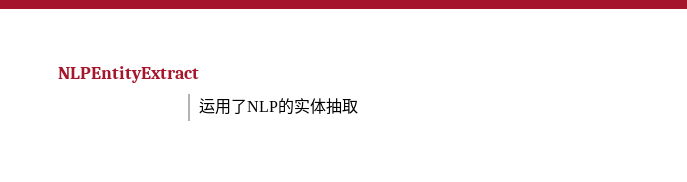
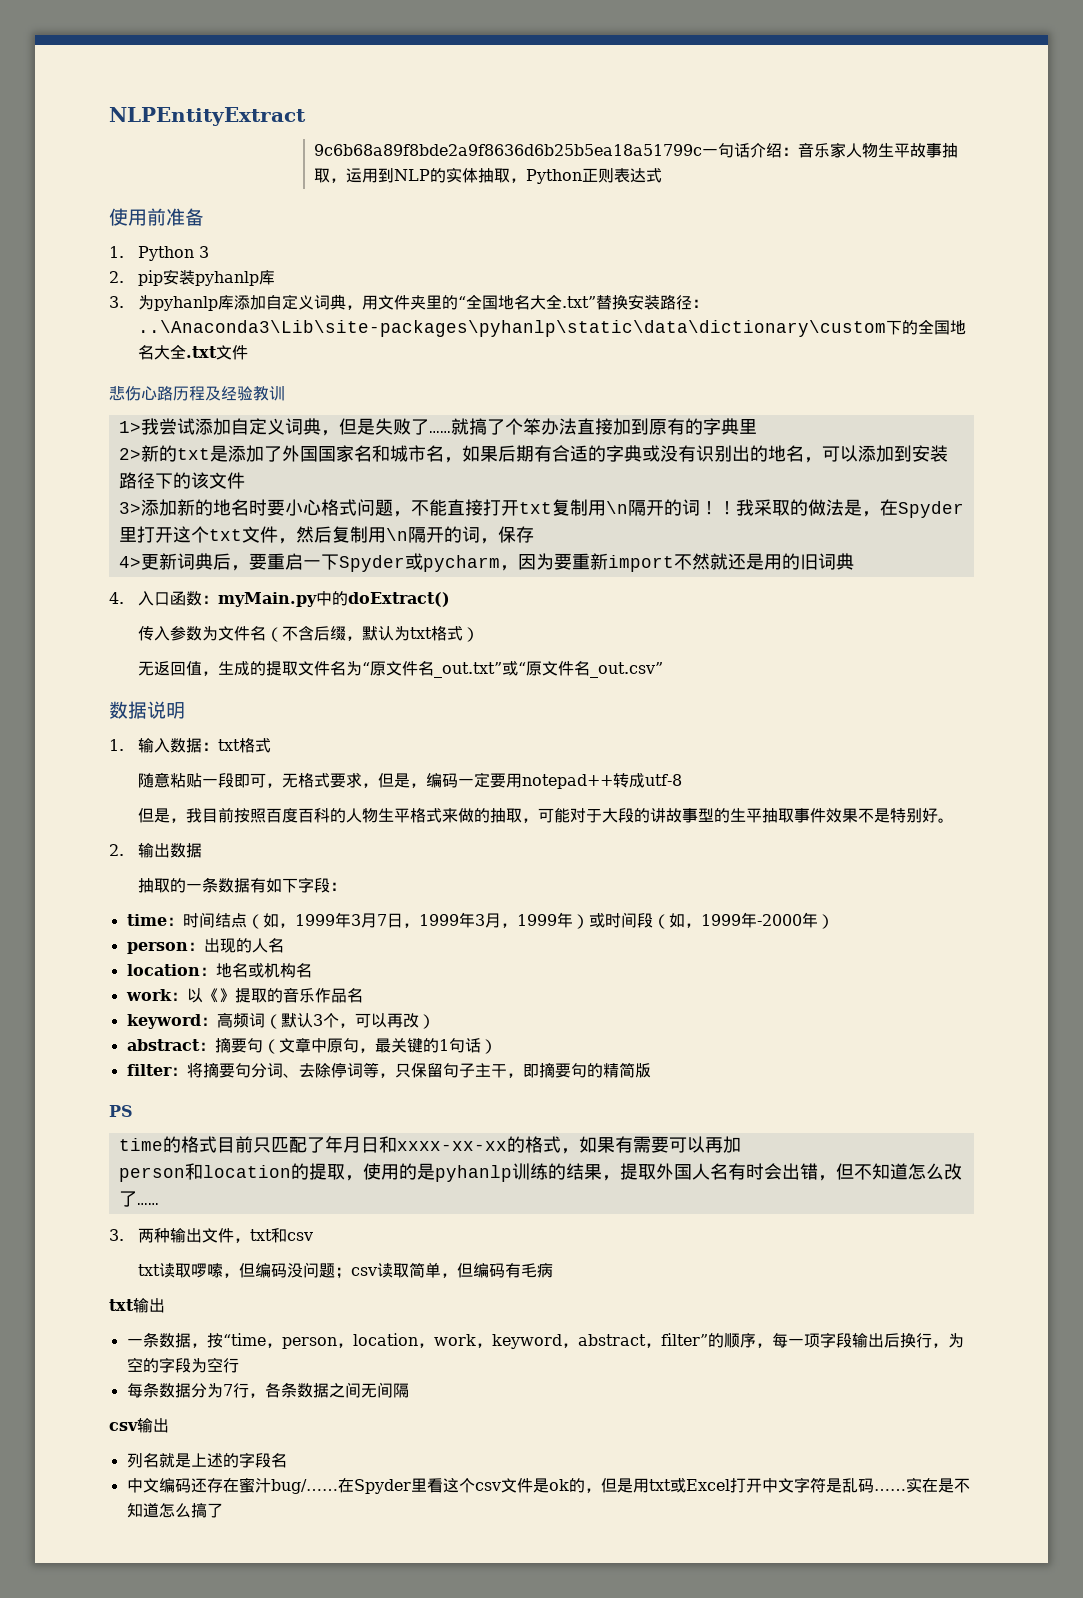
- 运用了NLP的实体抽取
+ 9c6b68a89f8bde2a9f8636d6b25b5ea18a51799c一句话介绍：音乐家人物生平故事抽取，运用到NLP的实体抽取，Python正则表达式
+ 使用前准备
+ 1. Python 3
+ 2. pip安装pyhanlp库
+ 3.为pyhanlp库添加自定义词典，用文件夹里的“全国地名大全.txt”替换安装路径：..\Anaconda3\Lib\site-packages\pyhanlp\static\data\dictionary\custom下的全国地名大全.txt文件
+ 悲伤心路历程及经验教训
+ 1>我尝试添加自定义词典，但是失败了……就搞了个笨办法直接加到原有的字典里
+ 2>新的txt是添加了外国国家名和城市名，如果后期有合适的字典或没有识别出的地名，可以添加到安装路径下的该文件
+ 3>添加新的地名时要小心格式问题，不能直接打开txt复制用\n隔开的词！！我采取的做法是，在Spyder里打开这个txt文件，然后复制用\n隔开的词，保存
+ 4>更新词典后，要重启一下Spyder或pycharm，因为要重新import不然就还是用的旧词典
+ 4.入口函数：myMain.py中的doExtract()
+ 传入参数为文件名（不含后缀，默认为txt格式）
+ 无返回值，生成的提取文件名为“原文件名_out.txt”或“原文件名_out.csv”
+ 数据说明
+ 1.输入数据：txt格式
+ 随意粘贴一段即可，无格式要求，但是，编码一定要用notepad++转成utf-8
+ 但是，我目前按照百度百科的人物生平格式来做的抽取，可能对于大段的讲故事型的生平抽取事件效果不是特别好。
+ 2.输出数据
+ 抽取的一条数据有如下字段：
+ time：时间结点（如，1999年3月7日，1999年3月，1999年）或时间段（如，1999年-2000年）
+ person：出现的人名
+ location：地名或机构名
+ work：以《》提取的音乐作品名
+ keyword：高频词（默认3个，可以再改）
+ abstract：摘要句（文章中原句，最关键的1句话）
+ filter：将摘要句分词、去除停词等，只保留句子主干，即摘要句的精简版
+ PS
+ time的格式目前只匹配了年月日和xxxx-xx-xx的格式，如果有需要可以再加
+ person和location的提取，使用的是pyhanlp训练的结果，提取外国人名有时会出错，但不知道怎么改了……
+ 3.两种输出文件，txt和csv
+ txt读取啰嗦，但编码没问题；csv读取简单，但编码有毛病
+ txt输出
+ 一条数据，按“time，person，location，work，keyword，abstract，filter”的顺序，每一项字段输出后换行，为空的字段为空行
+ 每条数据分为7行，各条数据之间无间隔
+ csv输出
+ 列名就是上述的字段名
+ 中文编码还存在蜜汁bug/……在Spyder里看这个csv文件是ok的，但是用txt或Excel打开中文字符是乱码……实在是不知道怎么搞了

